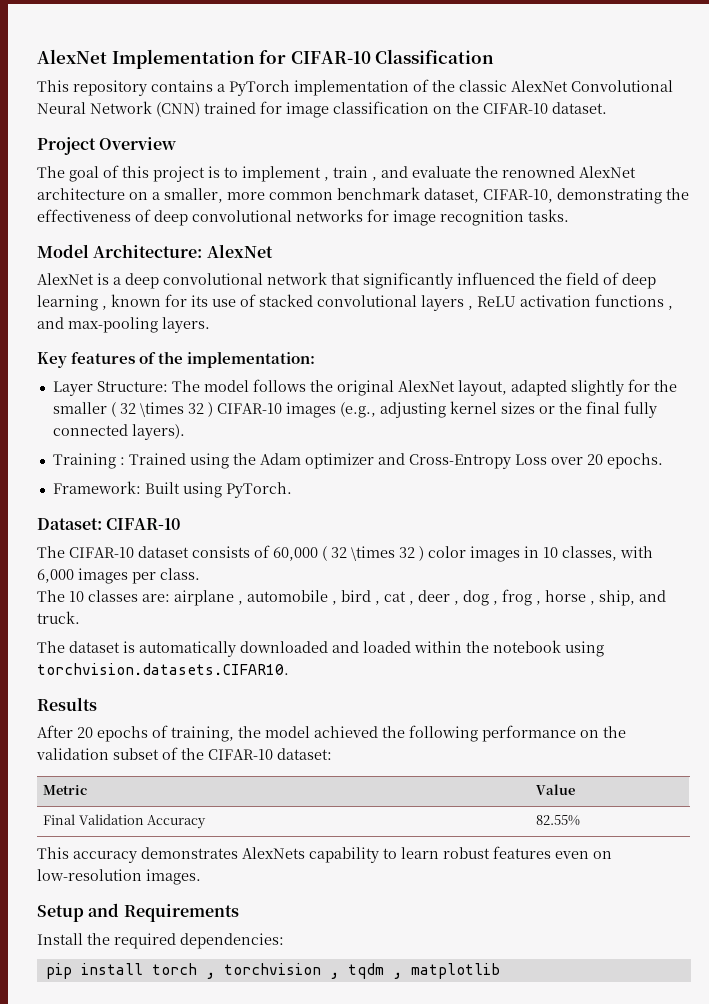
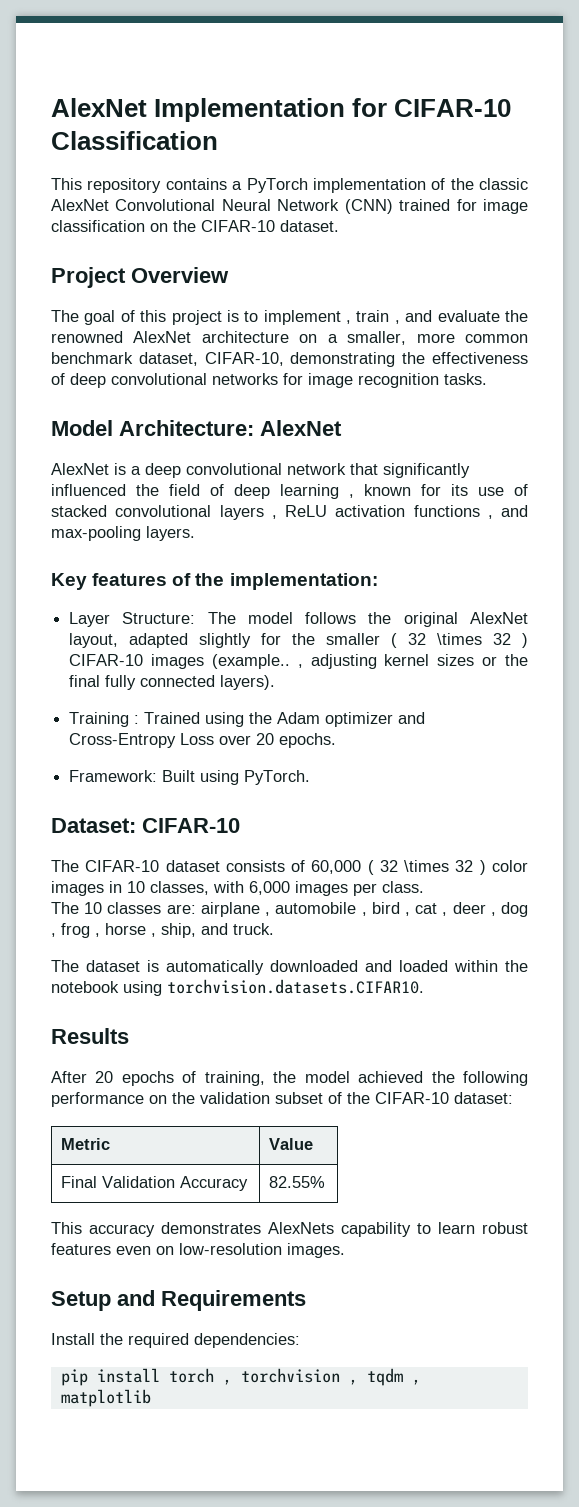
- Layer Structure: The model follows the original AlexNet layout, adapted slightly for the smaller ( 32 \times 32 ) CIFAR-10 images (e.g., adjusting kernel sizes or the final fully connected layers).
+ Layer Structure: The model follows the original AlexNet layout, adapted slightly for the smaller ( 32 \times 32 ) CIFAR-10 images (example.. , adjusting kernel sizes or the final fully connected layers).

